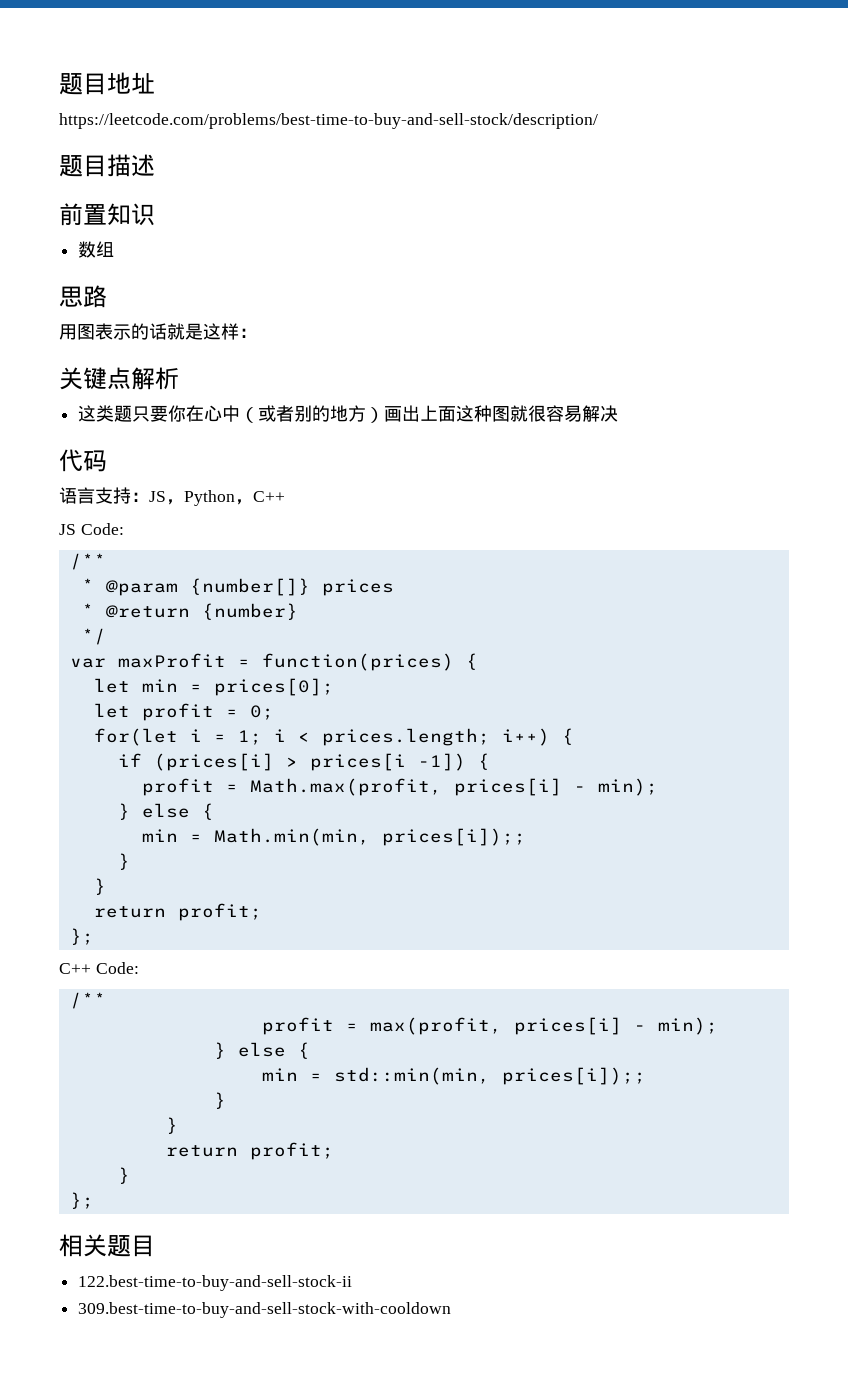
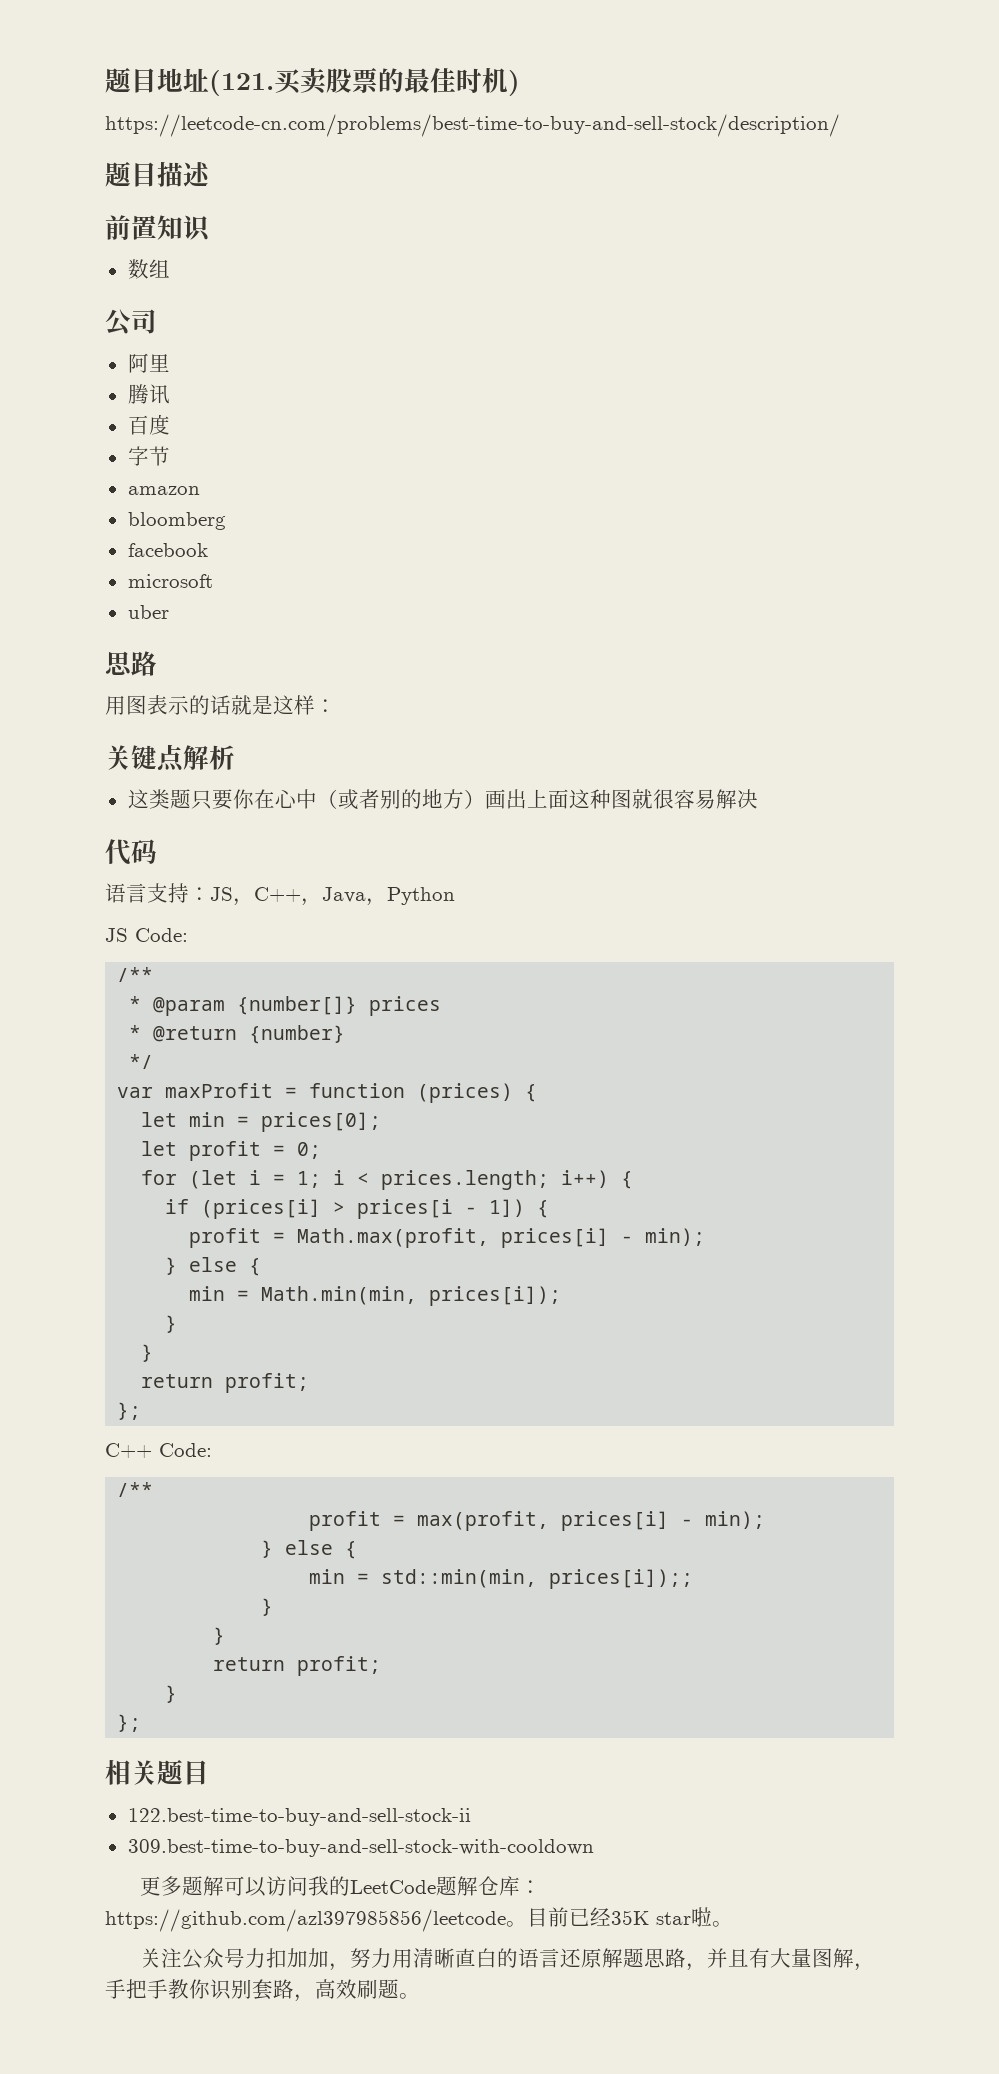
- 题目地址
- https://leetcode.com/problems/best-time-to-buy-and-sell-stock/description/
+ 题目地址(121.买卖股票的最佳时机)
+ https://leetcode-cn.com/problems/best-time-to-buy-and-sell-stock/description/
+ 公司
+ 阿里
+ 腾讯
+ 百度
+ 字节
+ amazon
+ bloomberg
+ facebook
+ microsoft
+ uber
- 语言支持：JS，Python，C++
+ 语言支持：JS，C++，Java，Python
- var maxProfit = function(prices) {
+ var maxProfit = function (prices) {
- for(let i = 1; i < prices.length; i++) {
+ for (let i = 1; i < prices.length; i++) {
- if (prices[i] > prices[i -1]) {
+ if (prices[i] > prices[i - 1]) {
- min = Math.min(min, prices[i]);;
+ min = Math.min(min, prices[i]);
+ 更多题解可以访问我的LeetCode题解仓库：https://github.com/azl397985856/leetcode。目前已经35K star啦。
+ 关注公众号力扣加加，努力用清晰直白的语言还原解题思路，并且有大量图解，手把手教你识别套路，高效刷题。

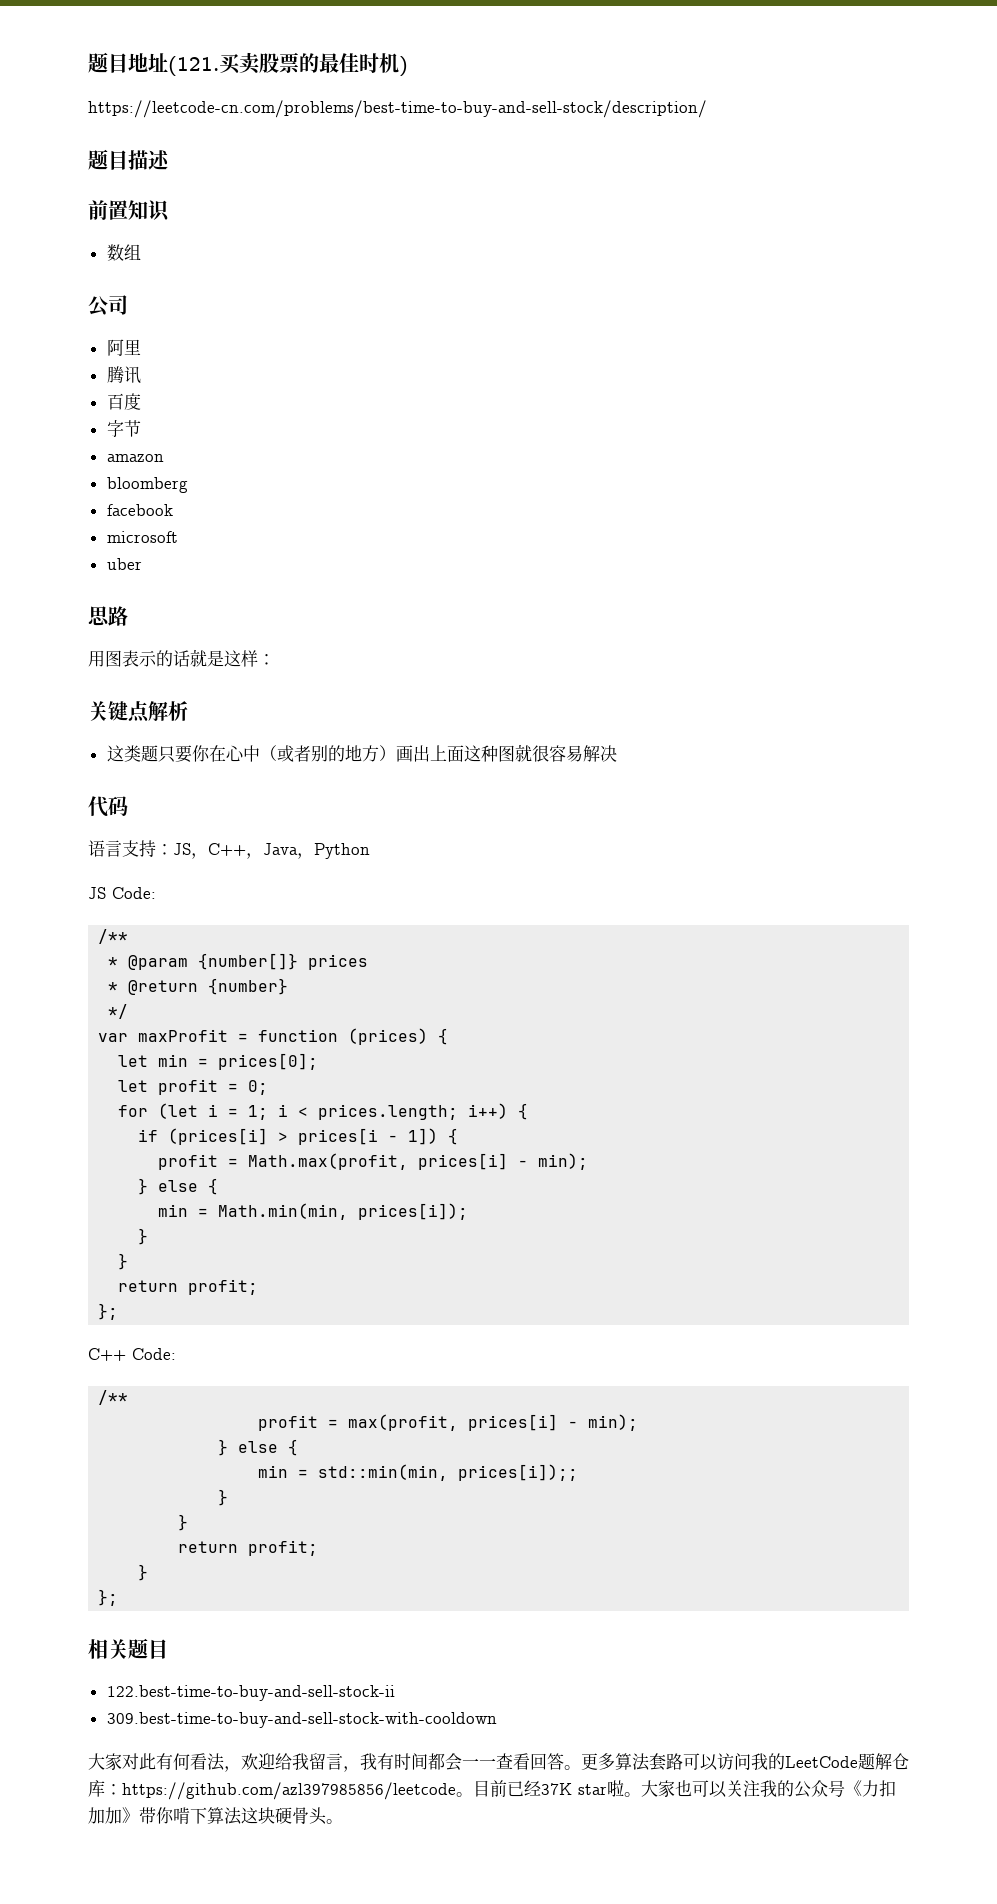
- 更多题解可以访问我的LeetCode题解仓库：https://github.com/azl397985856/leetcode。
+ 大家对此有何看法，欢迎给我留言，我有时间都会一一查看回答。更多算法套路可以访问我的LeetCode题解仓库：https://github.com/azl397985856/leetcode。
- 目前已经35K star啦。
- 关注公众号力扣加加，努力用清晰直白的语言还原解题思路，并且有大量图解，手把手教你识别套路，高效刷题。
+ 目前已经37K star啦。大家也可以关注我的公众号《力扣加加》带你啃下算法这块硬骨头。

